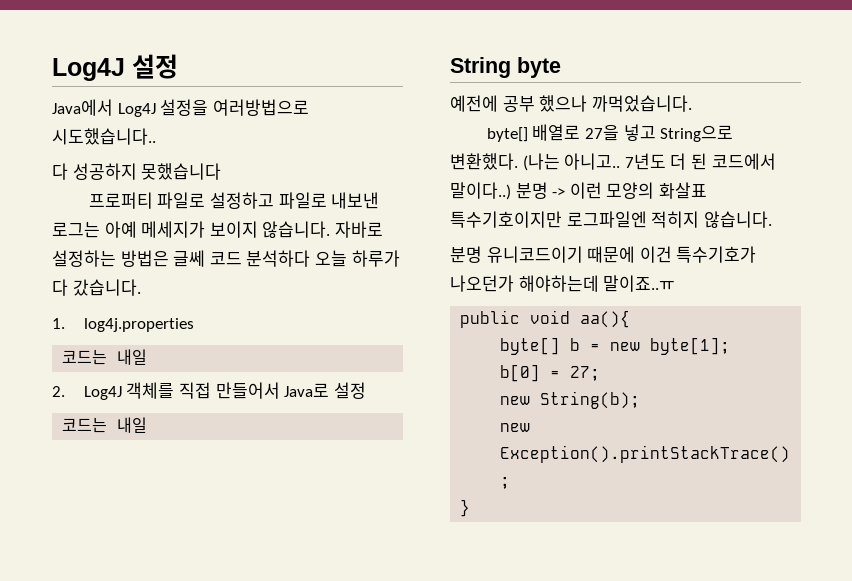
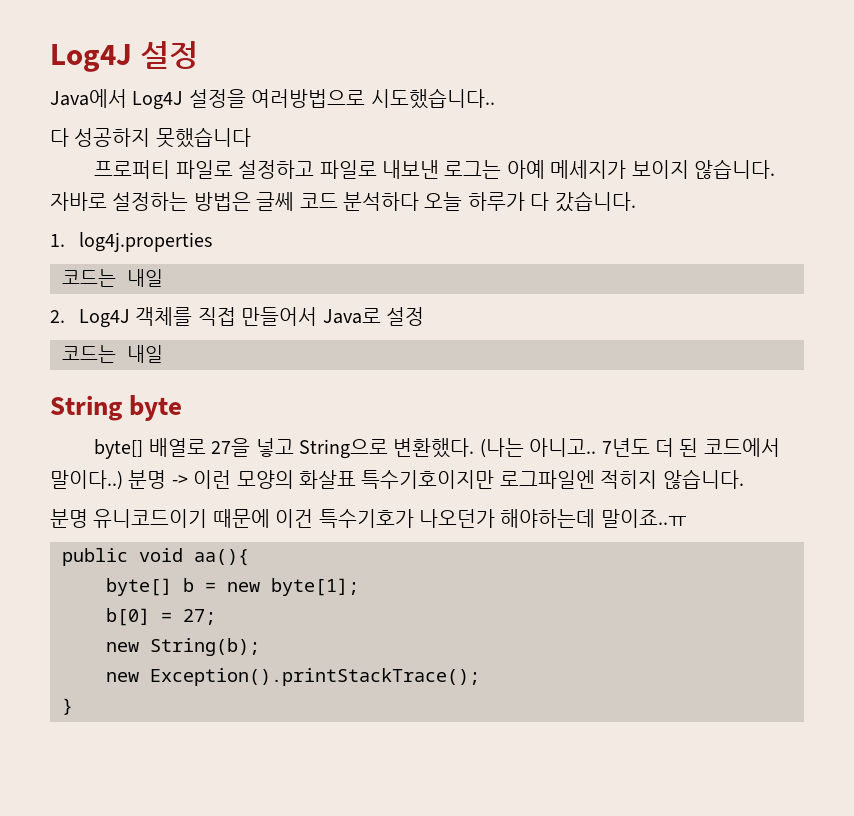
- 예전에 공부 했으나 까먹었습니다.

